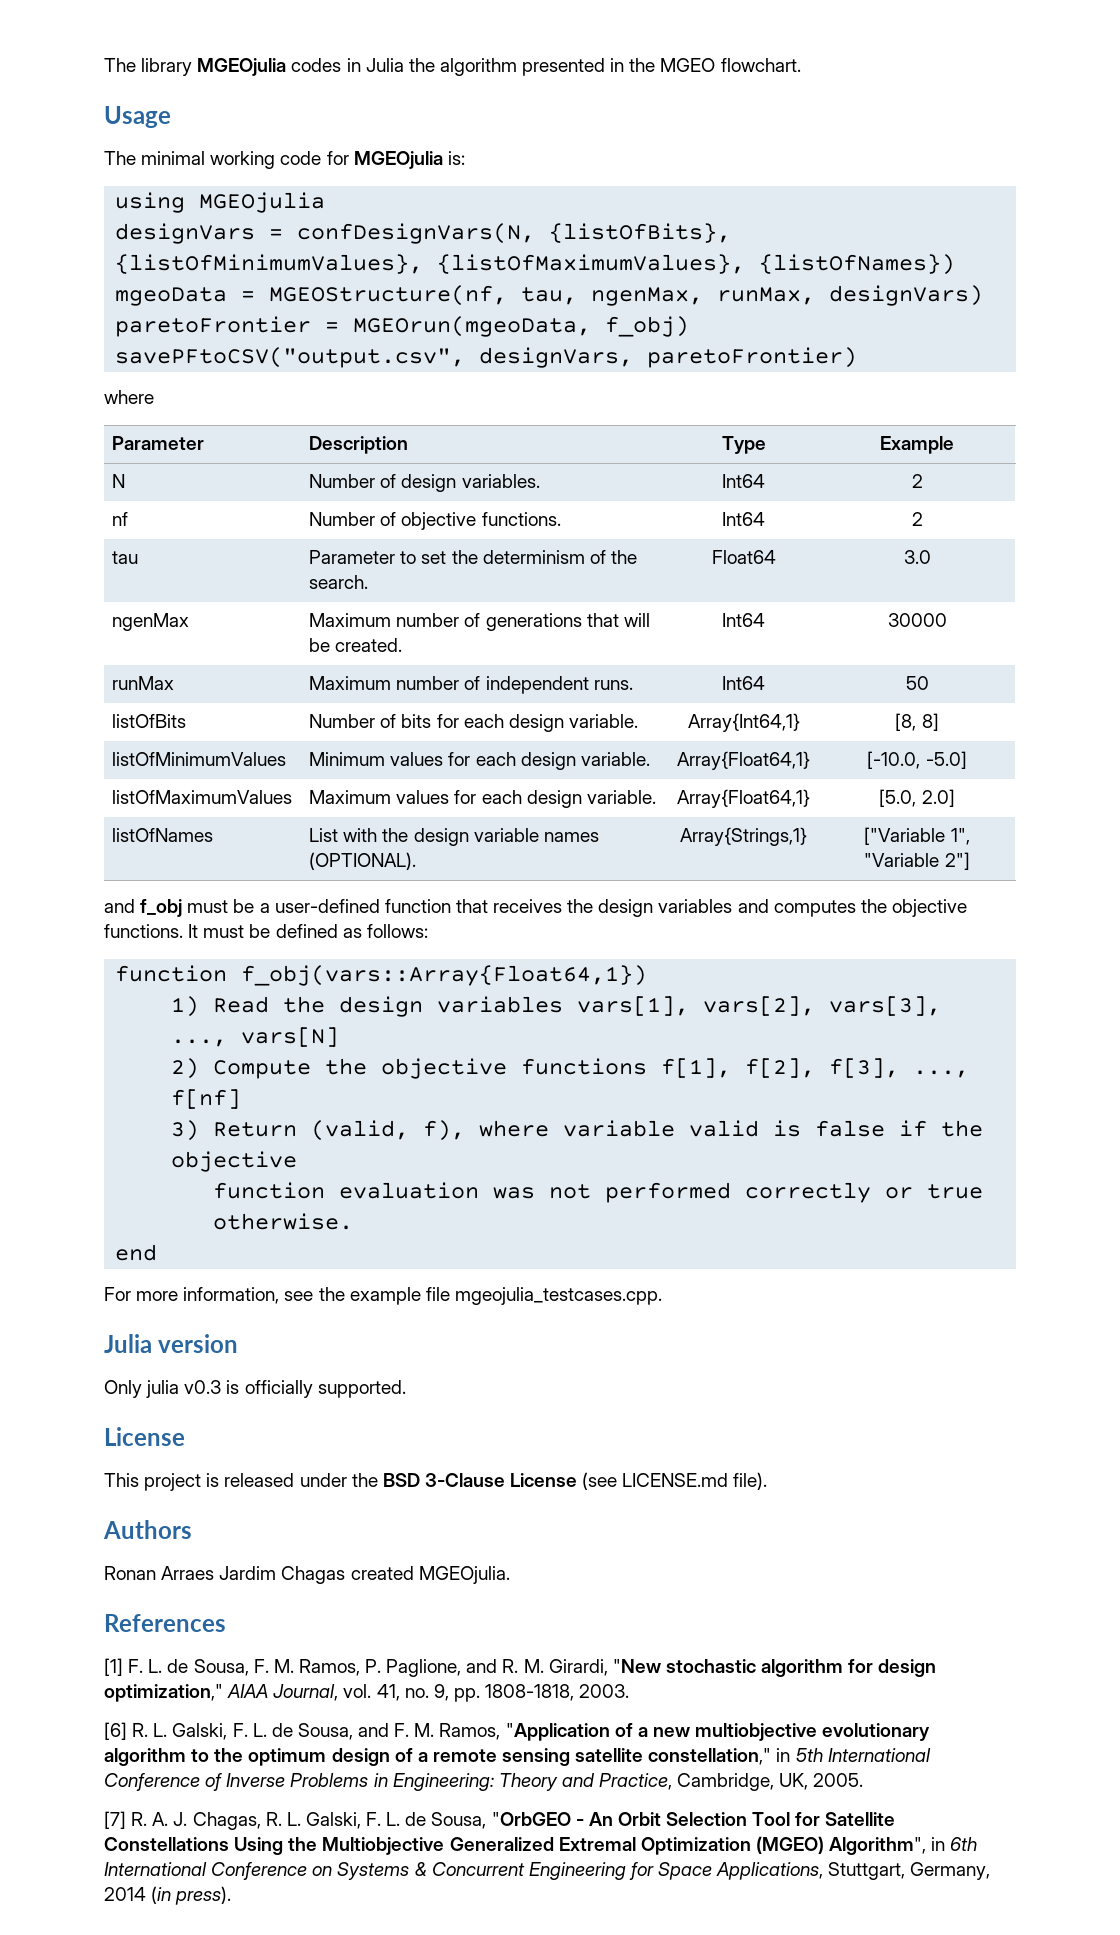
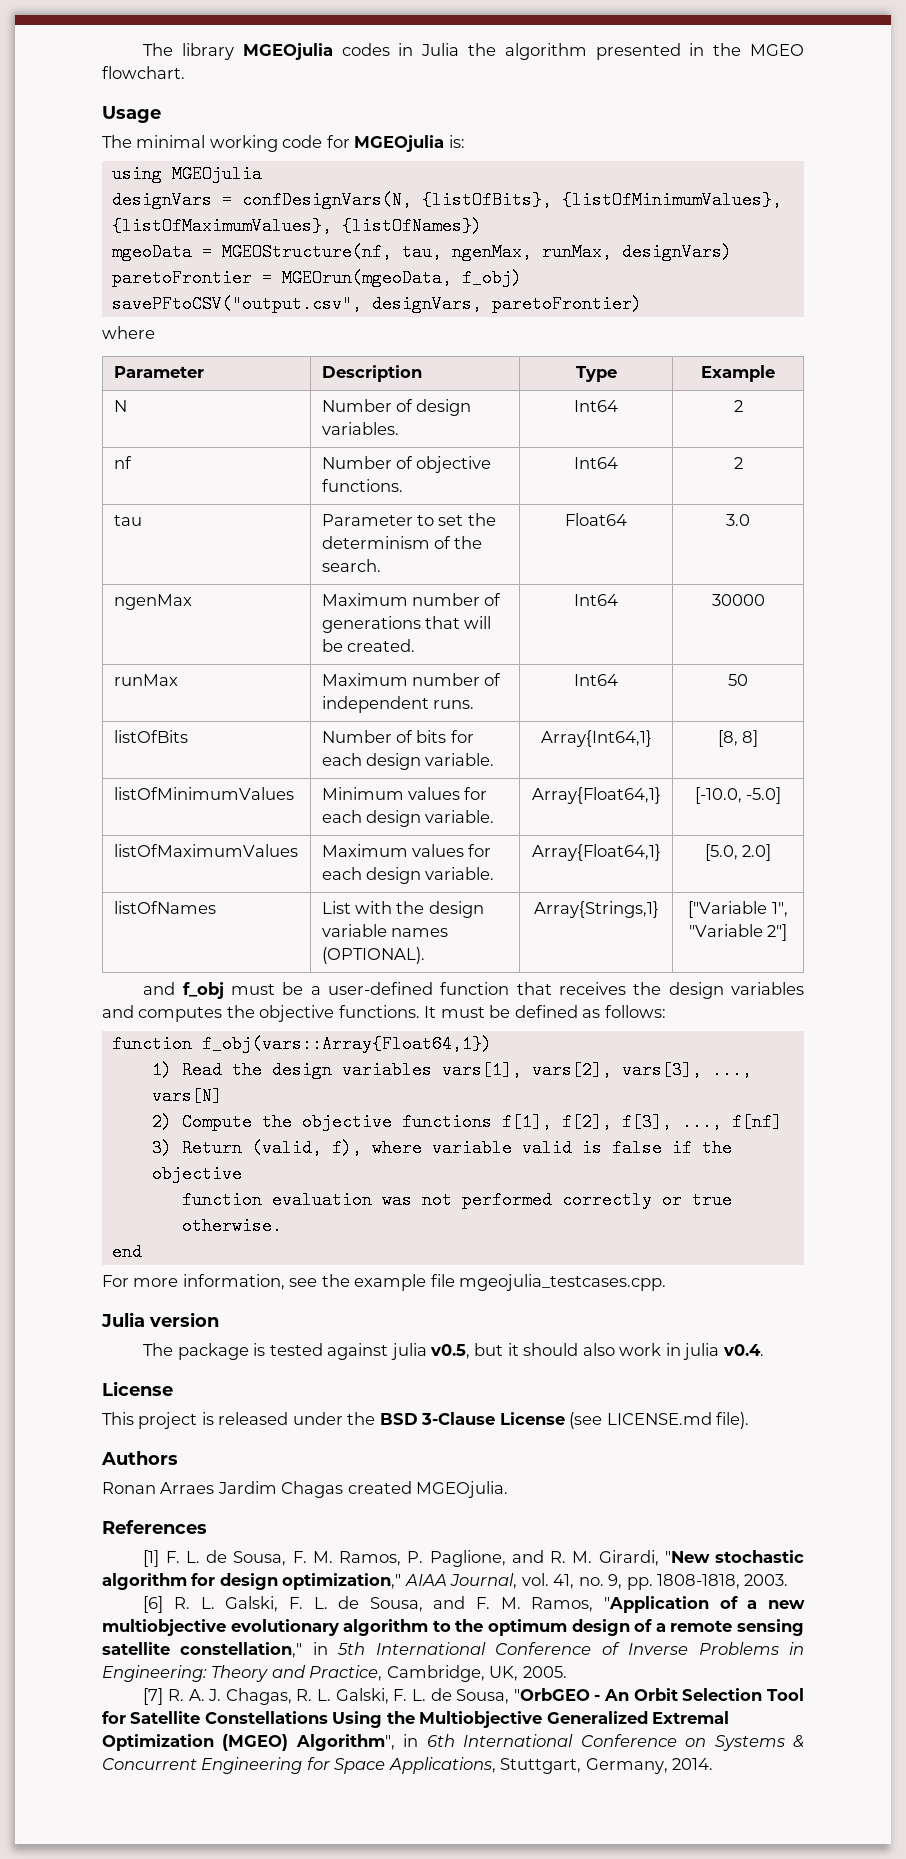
- Only julia v0.3 is officially supported.
+ The package is tested against julia v0.5, but it should also work in julia v0.4.
- [7] R. A. J. Chagas, R. L. Galski, F. L. de Sousa, "OrbGEO - An Orbit Selection Tool for Satellite Constellations Using the Multiobjective Generalized Extremal Optimization (MGEO) Algorithm", in 6th International Conference on Systems & Concurrent Engineering for Space Applications, Stuttgart, Germany, 2014 (in press).
+ [7] R. A. J. Chagas, R. L. Galski, F. L. de Sousa, "OrbGEO - An Orbit Selection Tool for Satellite Constellations Using the Multiobjective Generalized Extremal Optimization (MGEO) Algorithm", in 6th International Conference on Systems & Concurrent Engineering for Space Applications, Stuttgart, Germany, 2014.

